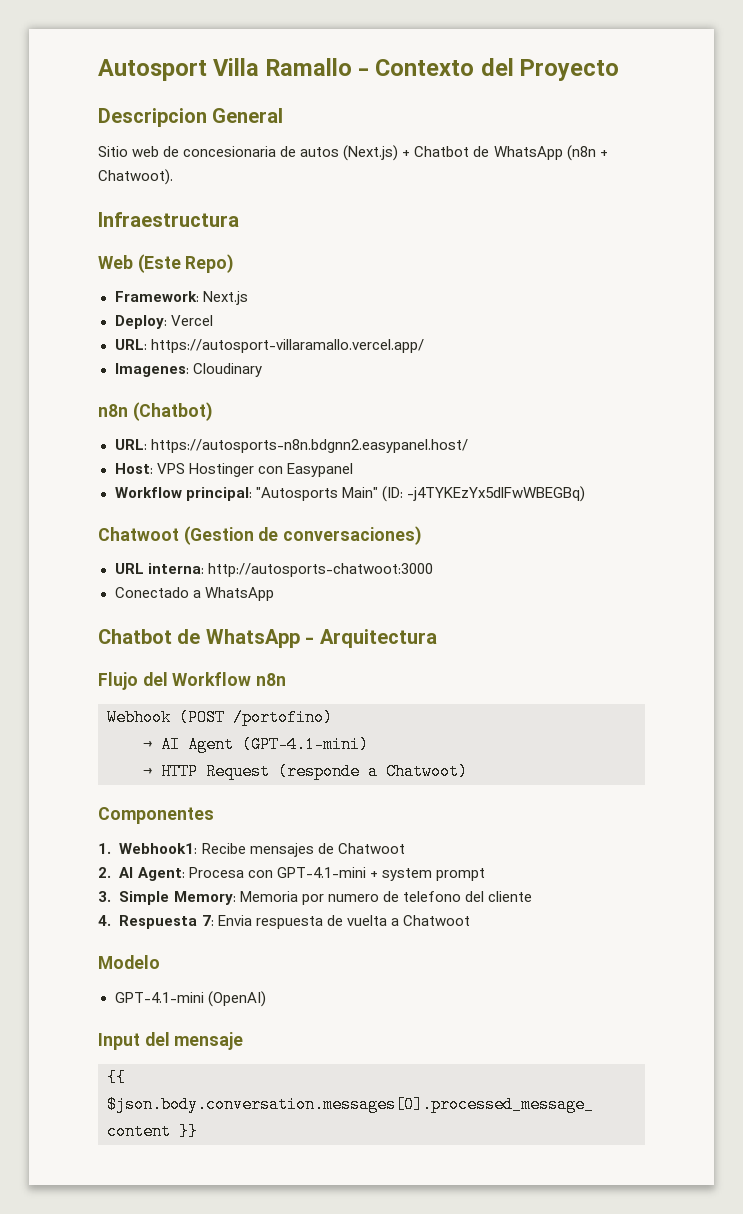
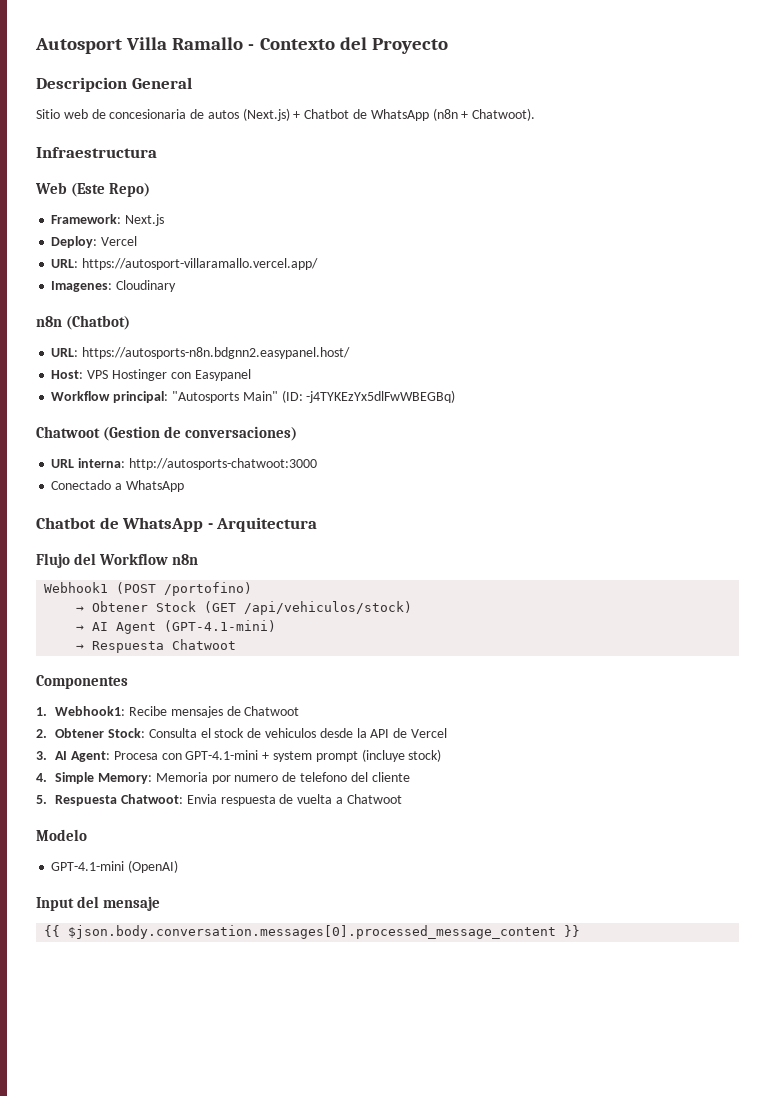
- Webhook (POST /portofino)
+ Webhook1 (POST /portofino)
+ → Obtener Stock (GET /api/vehiculos/stock)
- → HTTP Request (responde a Chatwoot)
+ → Respuesta Chatwoot
- 2. AI Agent: Procesa con GPT-4.1-mini + system prompt
- 3. Simple Memory: Memoria por numero de telefono del cliente
+ 2. Obtener Stock: Consulta el stock de vehiculos desde la API de Vercel
+ 3. AI Agent: Procesa con GPT-4.1-mini + system prompt (incluye stock)
+ 4. Simple Memory: Memoria por numero de telefono del cliente
- 4. Respuesta 7: Envia respuesta de vuelta a Chatwoot
+ 5. Respuesta Chatwoot: Envia respuesta de vuelta a Chatwoot

